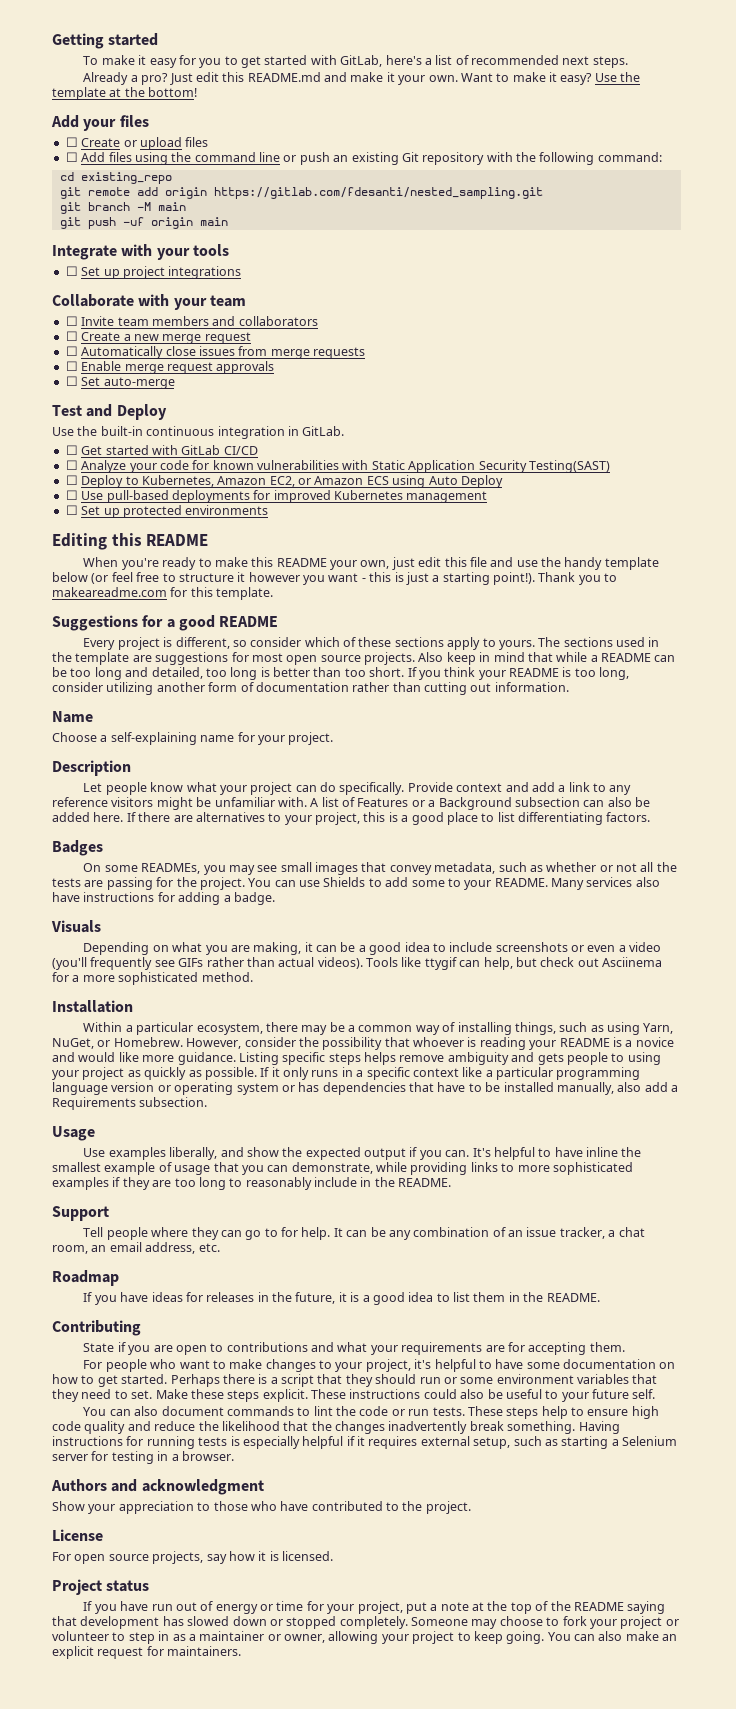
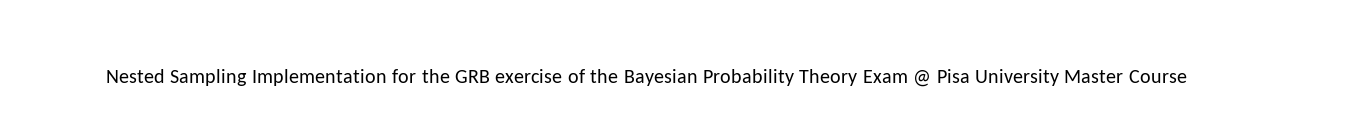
- Getting started
- To make it easy for you to get started with GitLab, here's a list of recommended next steps.
- Already a pro? Just edit this README.md and make it your own. Want to make it easy? Use the template at the bottom!
- Add your files
- ☐ Create or upload files
- ☐ Add files using the command line or push an existing Git repository with the following command:
- cd existing_repo
- git remote add origin https://gitlab.com/fdesanti/nested_sampling.git
- git branch -M main
- git push -uf origin main
- Integrate with your tools
- ☐ Set up project integrations
- Collaborate with your team
- ☐ Invite team members and collaborators
- ☐ Create a new merge request
- ☐ Automatically close issues from merge requests
- ☐ Enable merge request approvals
- ☐ Set auto-merge
- Test and Deploy
- Use the built-in continuous integration in GitLab.
- ☐ Get started with GitLab CI/CD
- ☐ Analyze your code for known vulnerabilities with Static Application Security Testing(SAST)
- ☐ Deploy to Kubernetes, Amazon EC2, or Amazon ECS using Auto Deploy
- ☐ Use pull-based deployments for improved Kubernetes management
- ☐ Set up protected environments
- Editing this README
- When you're ready to make this README your own, just edit this file and use the handy template below (or feel free to structure it however you want - this is just a starting point!). Thank you to makeareadme.com for this template.
- Suggestions for a good README
- Every project is different, so consider which of these sections apply to yours. The sections used in the template are suggestions for most open source projects. Also keep in mind that while a README can be too long and detailed, too long is better than too short. If you think your README is too long, consider utilizing another form of documentation rather than cutting out information.
- Name
- Choose a self-explaining name for your project.
- Description
- Let people know what your project can do specifically. Provide context and add a link to any reference visitors might be unfamiliar with. A list of Features or a Background subsection can also be added here. If there are alternatives to your project, this is a good place to list differentiating factors.
- Badges
- On some READMEs, you may see small images that convey metadata, such as whether or not all the tests are passing for the project. You can use Shields to add some to your README. Many services also have instructions for adding a badge.
- Visuals
- Depending on what you are making, it can be a good idea to include screenshots or even a video (you'll frequently see GIFs rather than actual videos). Tools like ttygif can help, but check out Asciinema for a more sophisticated method.
- Installation
- Within a particular ecosystem, there may be a common way of installing things, such as using Yarn, NuGet, or Homebrew. However, consider the possibility that whoever is reading your README is a novice and would like more guidance. Listing specific steps helps remove ambiguity and gets people to using your project as quickly as possible. If it only runs in a specific context like a particular programming language version or operating system or has dependencies that have to be installed manually, also add a Requirements subsection.
- Usage
- Use examples liberally, and show the expected output if you can. It's helpful to have inline the smallest example of usage that you can demonstrate, while providing links to more sophisticated examples if they are too long to reasonably include in the README.
- Support
- Tell people where they can go to for help. It can be any combination of an issue tracker, a chat room, an email address, etc.
- Roadmap
- If you have ideas for releases in the future, it is a good idea to list them in the README.
- Contributing
- State if you are open to contributions and what your requirements are for accepting them.
- For people who want to make changes to your project, it's helpful to have some documentation on how to get started. Perhaps there is a script that they should run or some environment variables that they need to set. Make these steps explicit. These instructions could also be useful to your future self.
- You can also document commands to lint the code or run tests. These steps help to ensure high code quality and reduce the likelihood that the changes inadvertently break something. Having instructions for running tests is especially helpful if it requires external setup, such as starting a Selenium server for testing in a browser.
- Authors and acknowledgment
- Show your appreciation to those who have contributed to the project.
- License
- For open source projects, say how it is licensed.
- Project status
- If you have run out of energy or time for your project, put a note at the top of the README saying that development has slowed down or stopped completely. Someone may choose to fork your project or volunteer to step in as a maintainer or owner, allowing your project to keep going. You can also make an explicit request for maintainers.
+ Nested Sampling Implementation for the GRB exercise of the Bayesian Probability Theory Exam @ Pisa University Master Course

